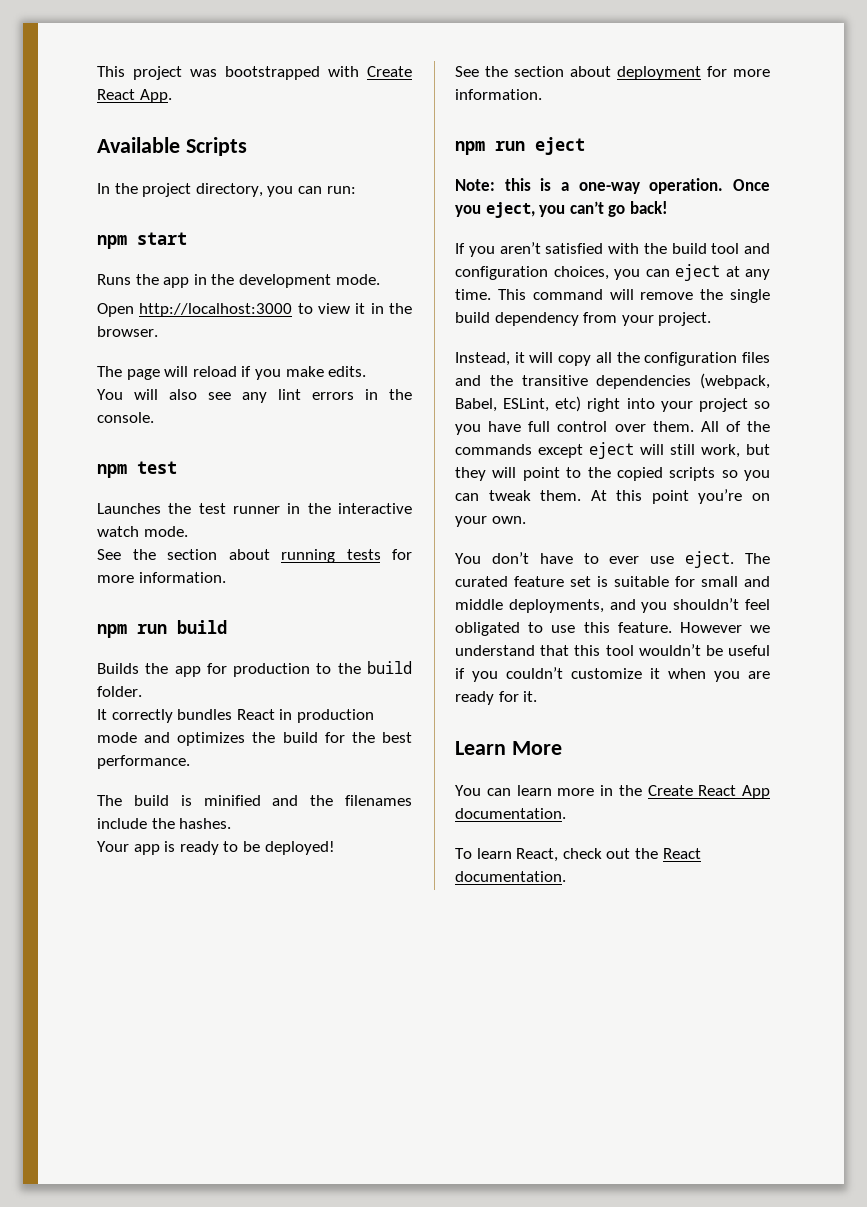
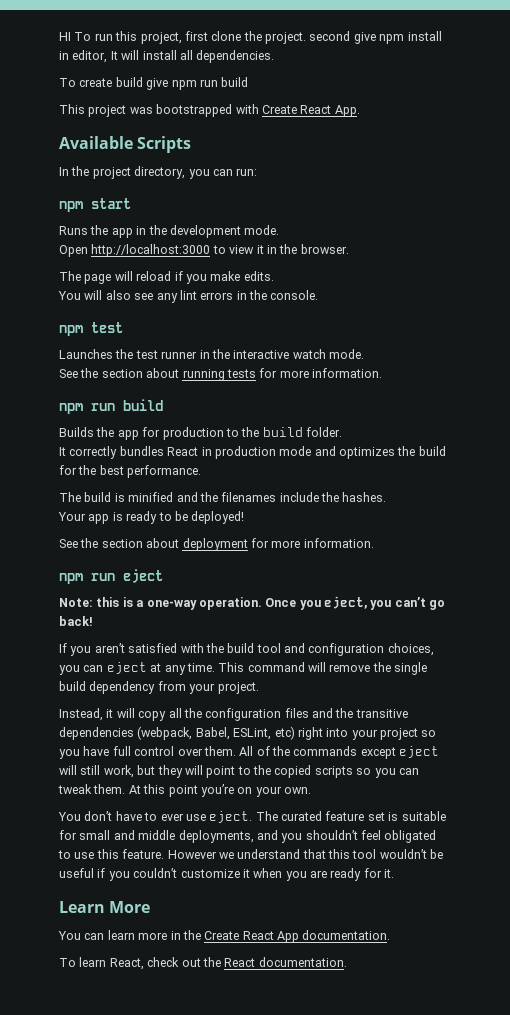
+ HI To run this project, first clone the project. second give npm install in editor, It will install all dependencies.
+ To create build give npm run build

